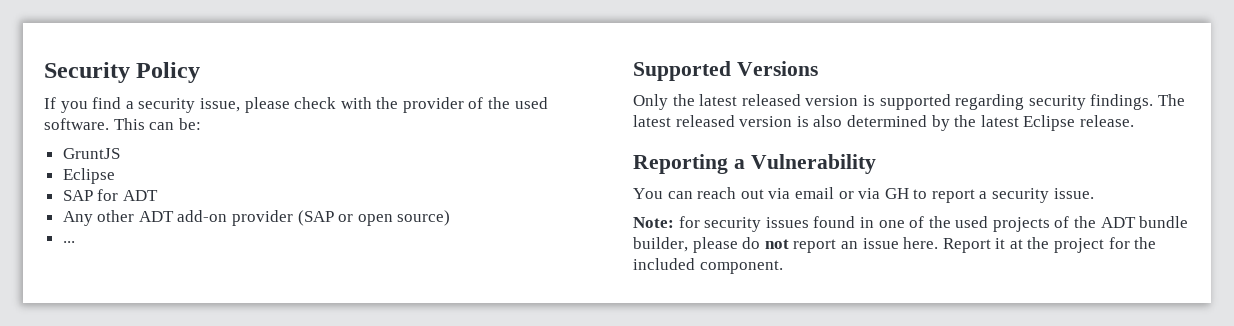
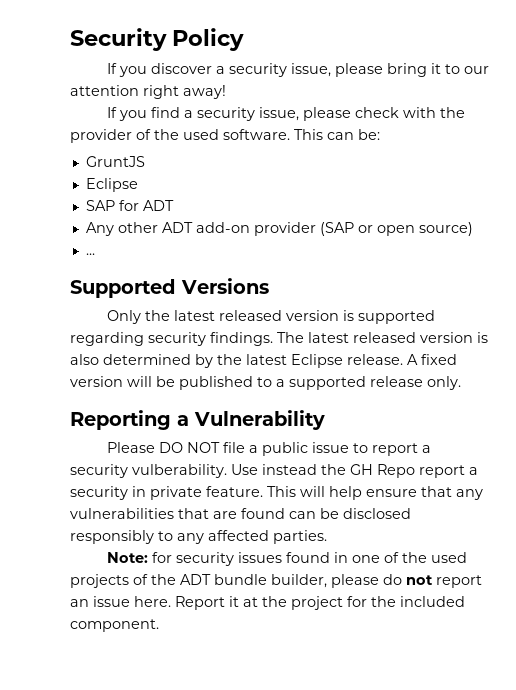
+ If you discover a security issue, please bring it to our attention right away!
- The latest released version is also determined by the latest Eclipse release.
+ The latest released version is also determined by the latest Eclipse release. A fixed version will be published to a supported release only.
  Reporting a Vulnerability
- You can reach out via email or via GH to report a security issue.
+ Please DO NOT file a public issue to report a security vulberability. Use instead the GH Repo report a security in private feature. This will help ensure that any vulnerabilities that are found can be disclosed responsibly to any affected parties.

